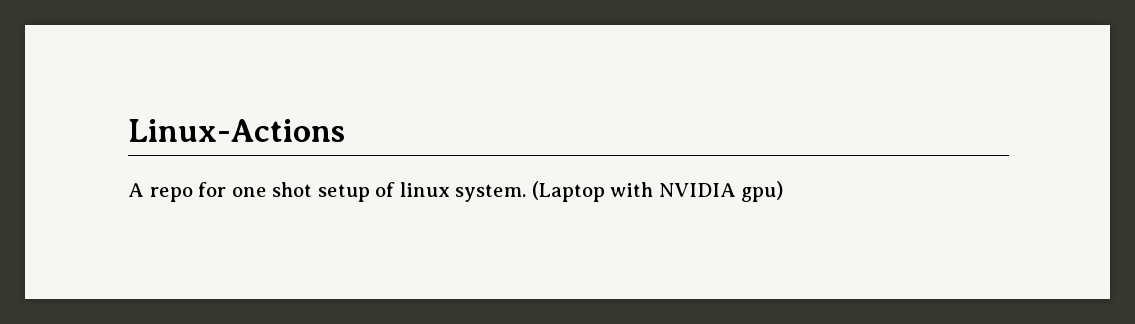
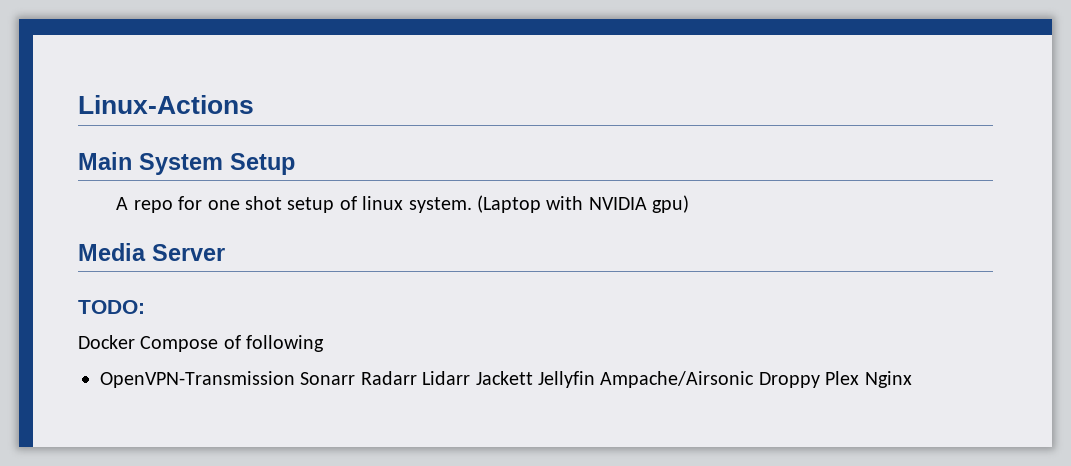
+ Main System Setup
+ Media Server
+ TODO:
+ Docker Compose of following
+ OpenVPN-Transmission Sonarr Radarr Lidarr Jackett Jellyfin Ampache/Airsonic Droppy Plex Nginx

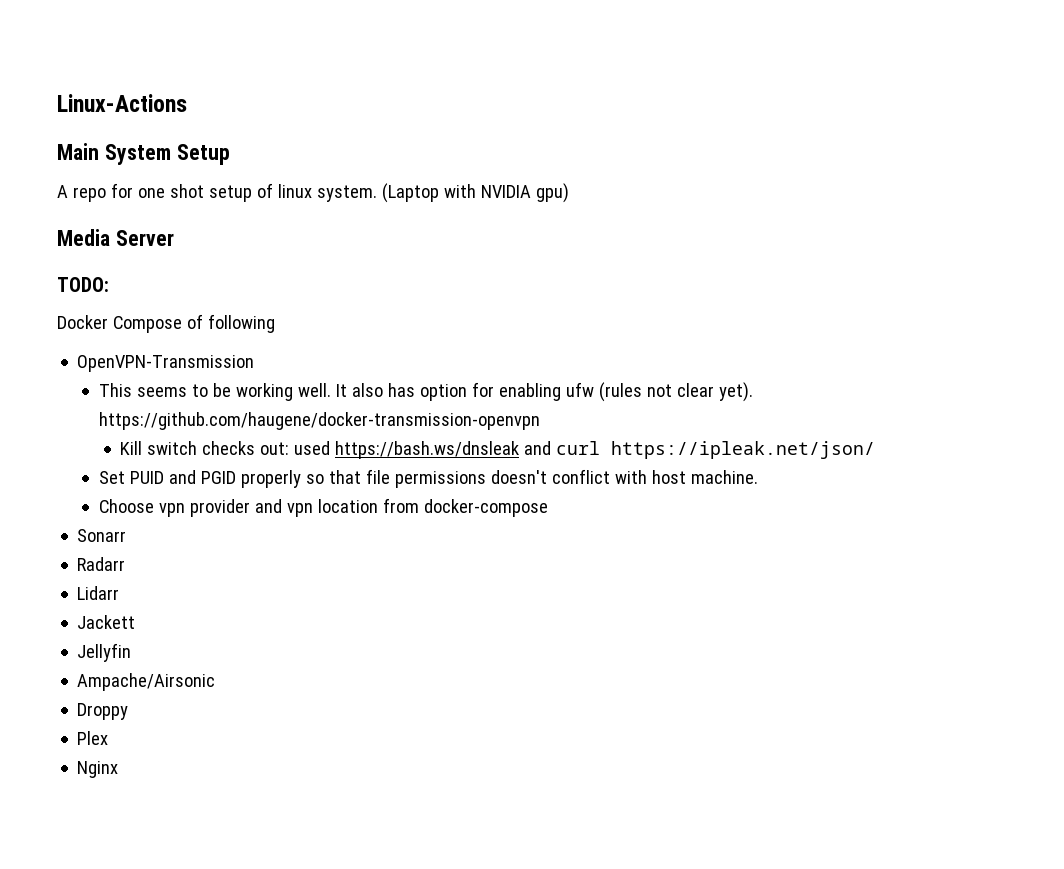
- OpenVPN-Transmission Sonarr Radarr Lidarr Jackett Jellyfin Ampache/Airsonic Droppy Plex Nginx
+ OpenVPN-Transmission
+ This seems to be working well. It also has option for enabling ufw (rules not clear yet). https://github.com/haugene/docker-transmission-openvpn
+ Kill switch checks out: used https://bash.ws/dnsleak and curl https://ipleak.net/json/
+ Set PUID and PGID properly so that file permissions doesn't conflict with host machine.
+ Choose vpn provider and vpn location from docker-compose
+ Sonarr
+ Radarr
+ Lidarr
+ Jackett
+ Jellyfin
+ Ampache/Airsonic
+ Droppy
+ Plex
+ Nginx

